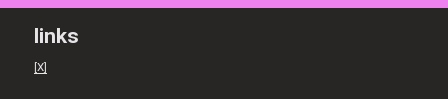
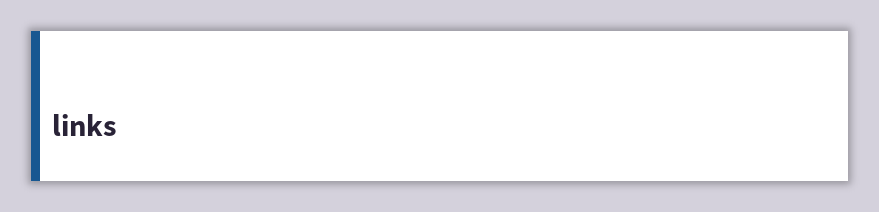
- [X]

